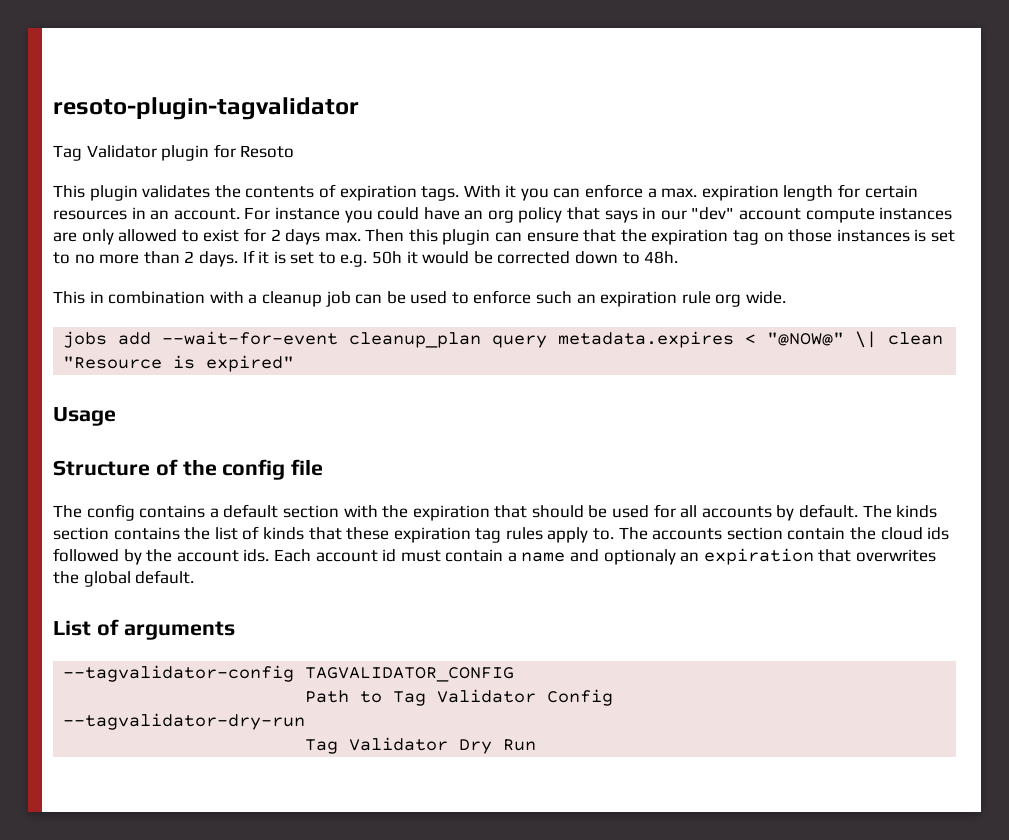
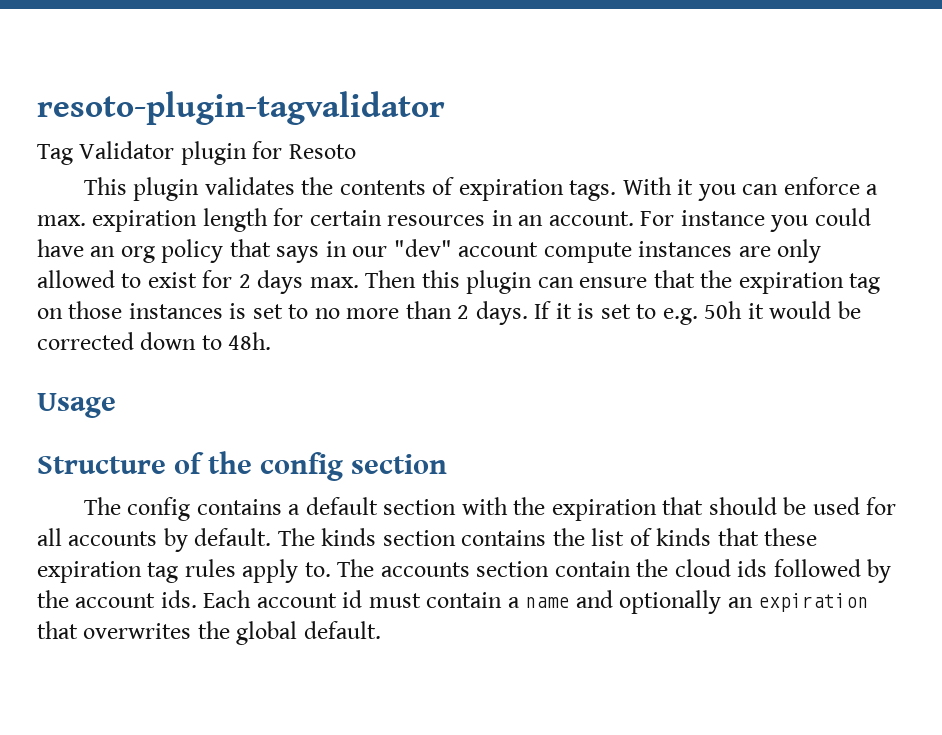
- This in combination with a cleanup job can be used to enforce such an expiration rule org wide.
- jobs add --wait-for-event cleanup_plan query metadata.expires < "@NOW@" \| clean "Resource is expired"
- Structure of the config file
+ Structure of the config section
- Each account id must contain a name and optionaly an expiration that overwrites the global default.
+ Each account id must contain a name and optionally an expiration that overwrites the global default.
- List of arguments
- --tagvalidator-config TAGVALIDATOR_CONFIG
- Path to Tag Validator Config
- --tagvalidator-dry-run
- Tag Validator Dry Run

